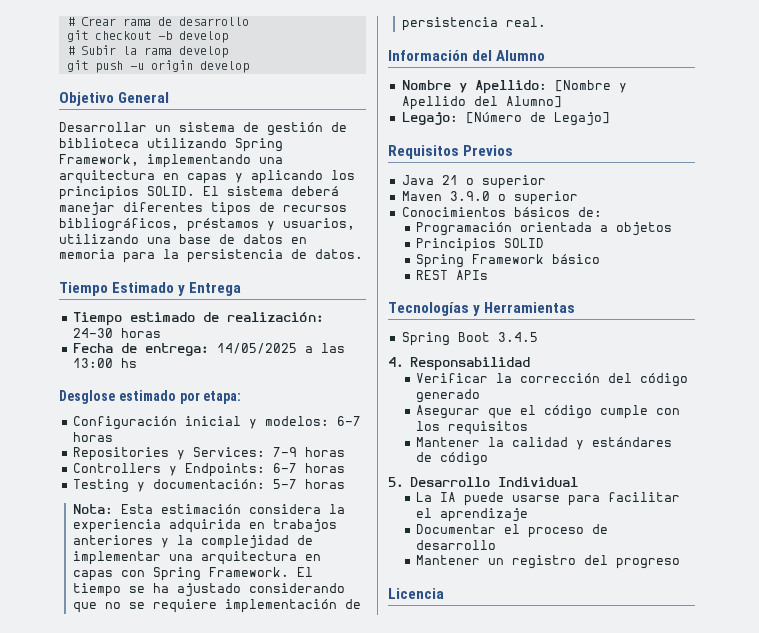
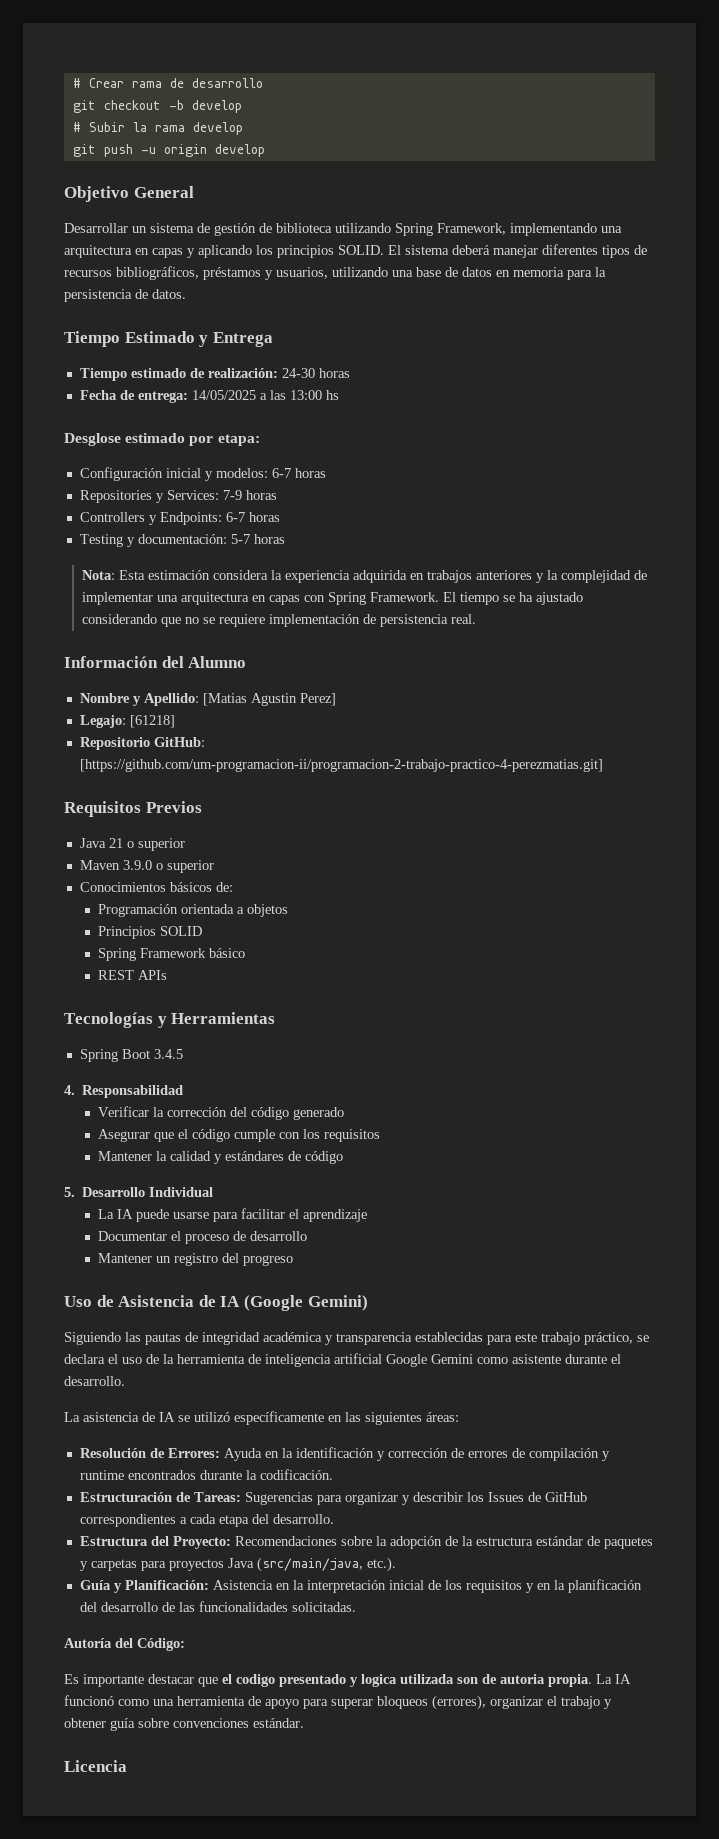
- Nombre y Apellido: [Nombre y Apellido del Alumno]
- Legajo: [Número de Legajo]
+ Nombre y Apellido: [Matias Agustin Perez]
+ Legajo: [61218]
+ Repositorio GitHub: [https://github.com/um-programacion-ii/programacion-2-trabajo-practico-4-perezmatias.git]
+ Uso de Asistencia de IA (Google Gemini)
+ Siguiendo las pautas de integridad académica y transparencia establecidas para este trabajo práctico, se declara el uso de la herramienta de inteligencia artificial Google Gemini como asistente durante el desarrollo.
+ La asistencia de IA se utilizó específicamente en las siguientes áreas:
+ Resolución de Errores: Ayuda en la identificación y corrección de errores de compilación y runtime encontrados durante la codificación.
+ Estructuración de Tareas: Sugerencias para organizar y describir los Issues de GitHub correspondientes a cada etapa del desarrollo.
+ Estructura del Proyecto: Recomendaciones sobre la adopción de la estructura estándar de paquetes y carpetas para proyectos Java (src/main/java, etc.).
+ Guía y Planificación: Asistencia en la interpretación inicial de los requisitos y en la planificación del desarrollo de las funcionalidades solicitadas.
+ Autoría del Código:
+ Es importante destacar que el codigo presentado y logica utilizada son de autoria propia. La IA funcionó como una herramienta de apoyo para superar bloqueos (errores), organizar el trabajo y obtener guía sobre convenciones estándar.

